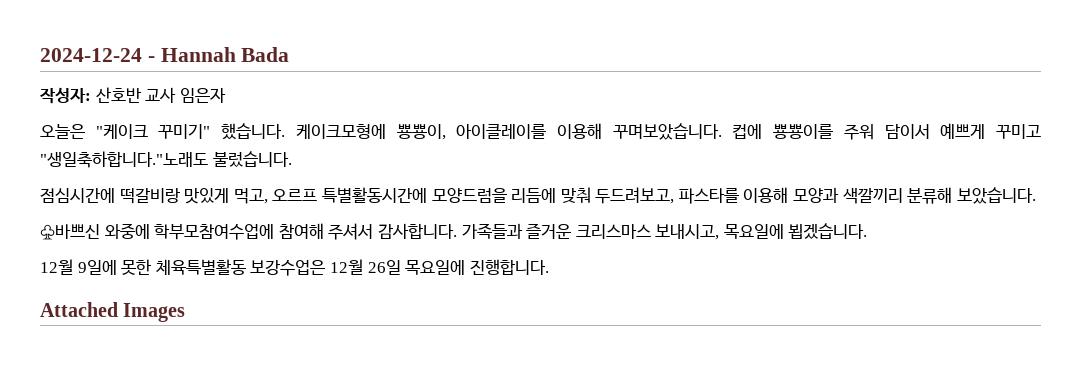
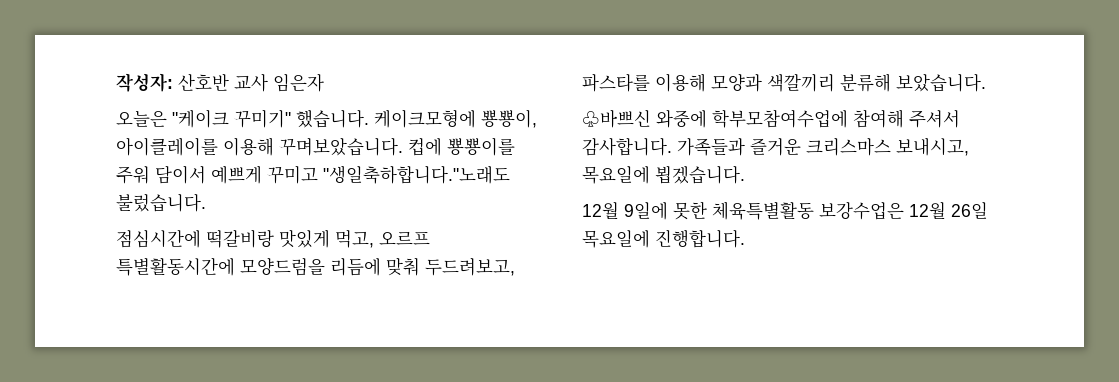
- 2024-12-24 - Hannah Bada
- Attached Images

